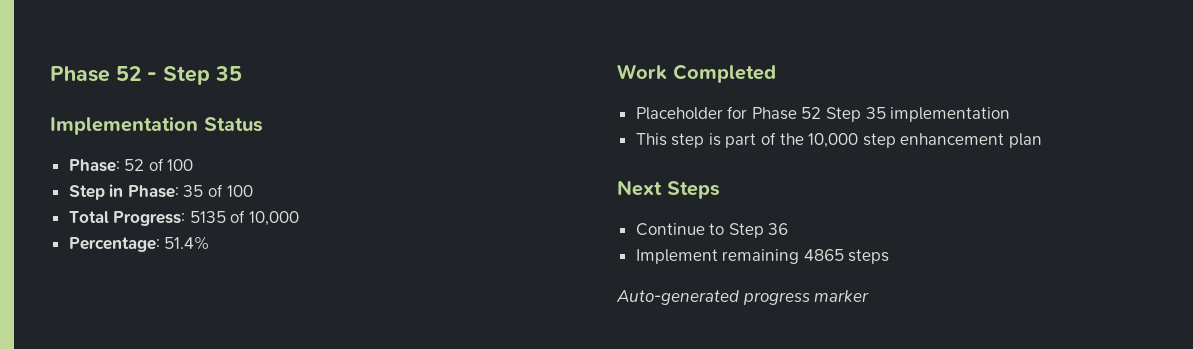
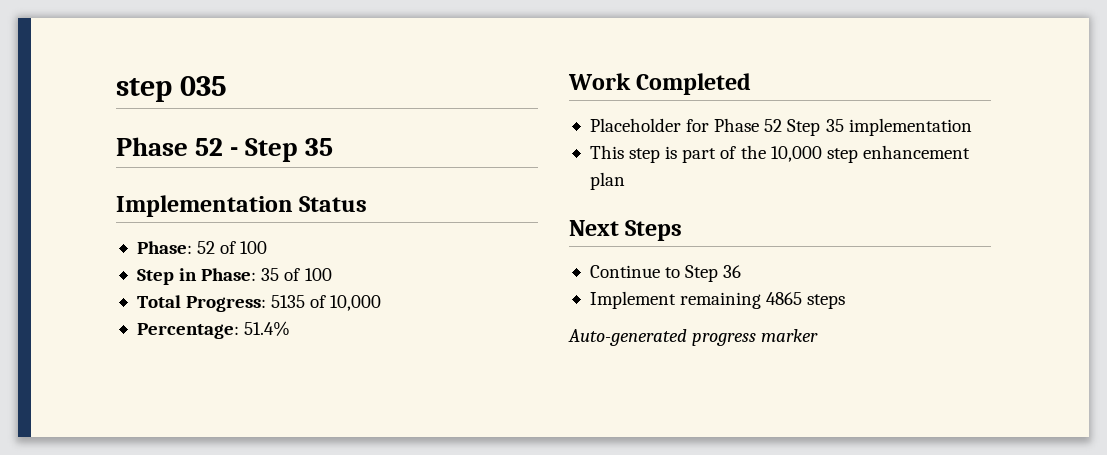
+ step 035

